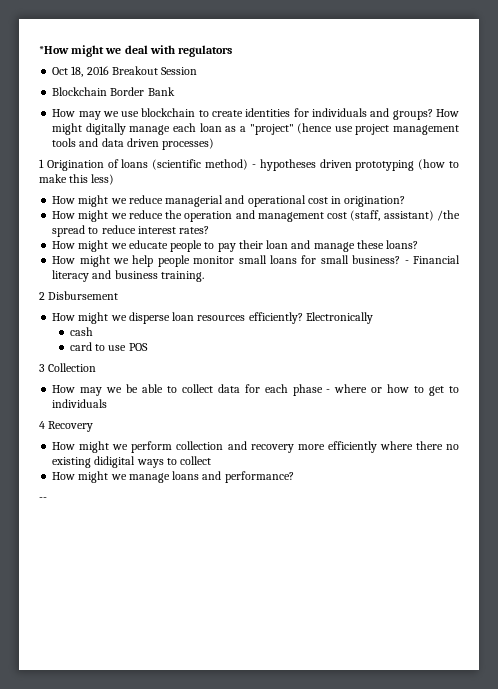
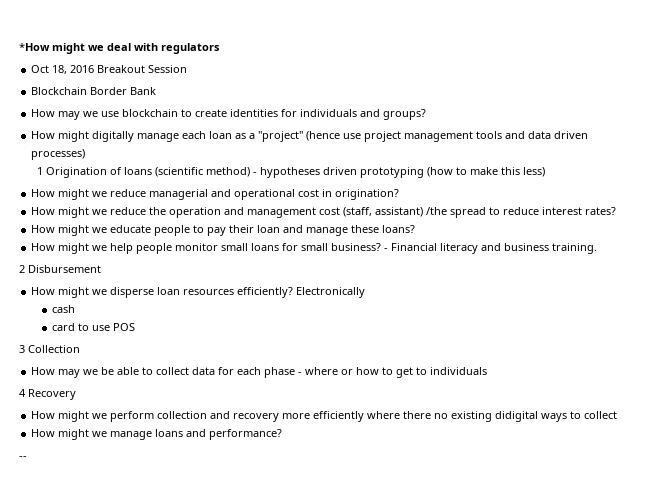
- How may we use blockchain to create identities for individuals and groups? How might digitally manage each loan as a "project" (hence use project management tools and data driven processes)
+ How may we use blockchain to create identities for individuals and groups?
+ How might digitally manage each loan as a "project" (hence use project management tools and data driven processes)

